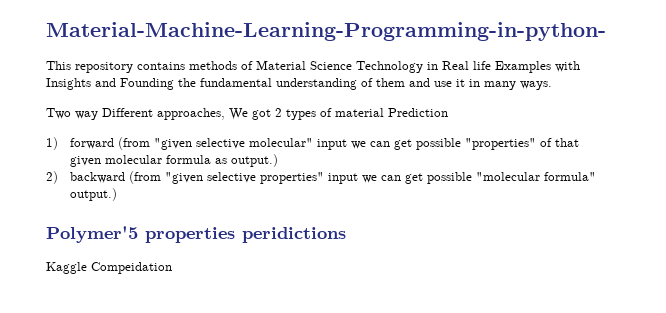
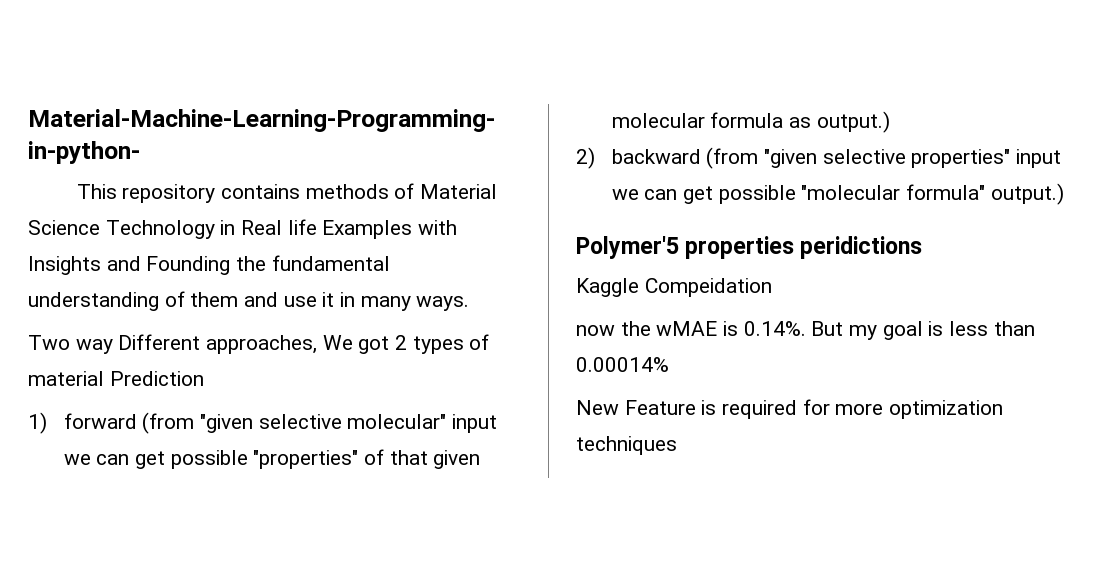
+ now the wMAE is 0.14%. But my goal is less than 0.00014%
+ New Feature is required for more optimization techniques

